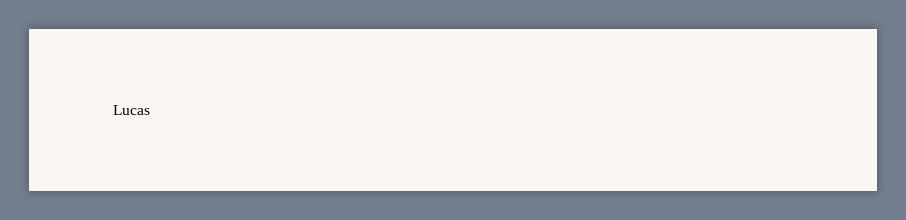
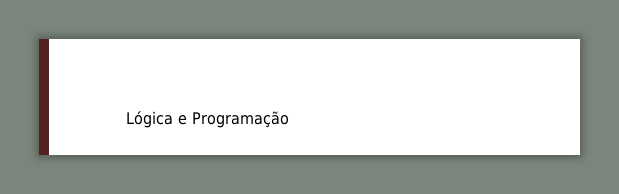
- Lucas
+ Lógica e Programação

